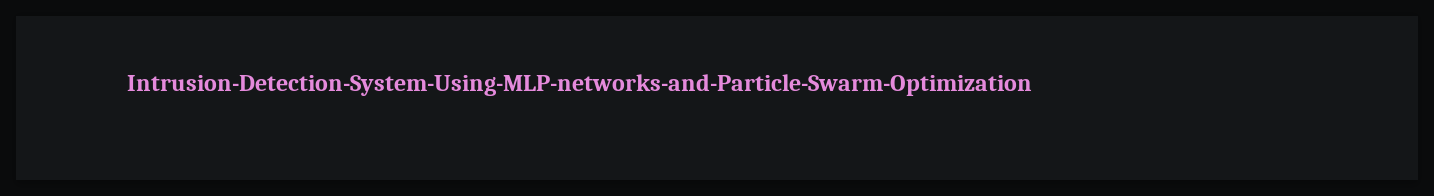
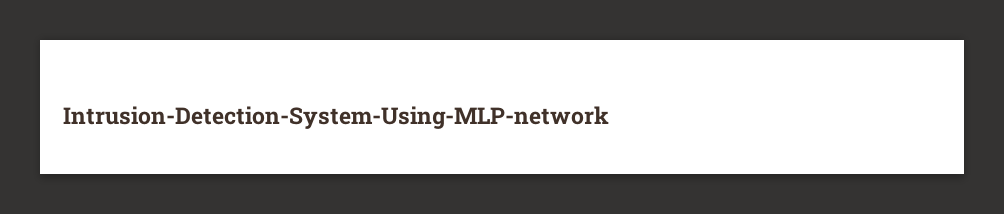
- Intrusion-Detection-System-Using-MLP-networks-and-Particle-Swarm-Optimization
+ Intrusion-Detection-System-Using-MLP-network

